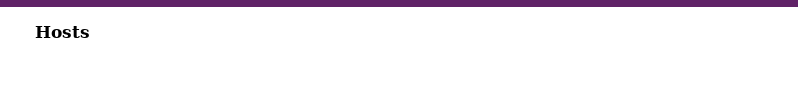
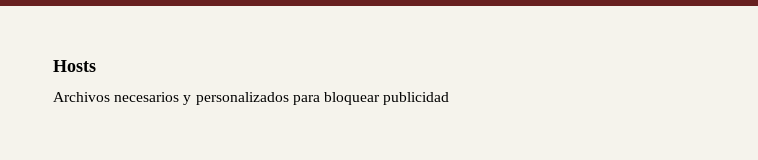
+ Archivos necesarios y personalizados para bloquear publicidad

